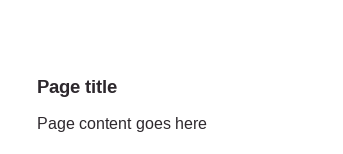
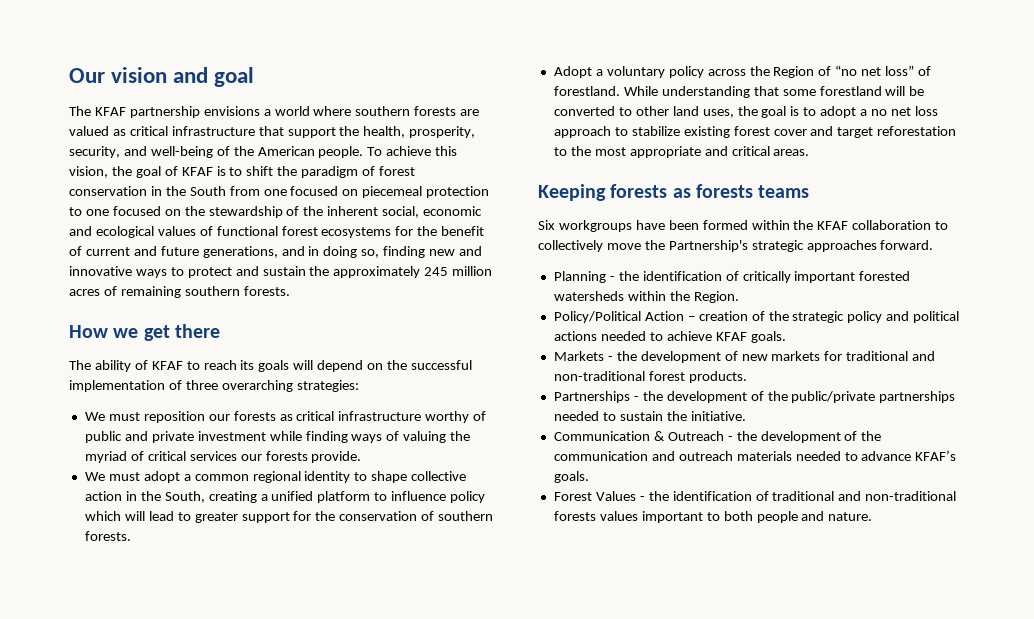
- Page title
- Page content goes here
+ Our vision and goal
+ The KFAF partnership envisions a world where southern forests are valued as critical infrastructure that support the health, prosperity, security, and well-being of the American people. To achieve this vision, the goal of KFAF is to shift the paradigm of forest conservation in the South from one focused on piecemeal protection to one focused on the stewardship of the inherent social, economic and ecological values of functional forest ecosystems for the benefit of current and future generations, and in doing so, finding new and innovative ways to protect and sustain the approximately 245 million acres of remaining southern forests.
+ How we get there
+ The ability of KFAF to reach its goals will depend on the successful implementation of three overarching strategies:
+ We must reposition our forests as critical infrastructure worthy of public and private investment while finding ways of valuing the myriad of critical services our forests provide.
+ We must adopt a common regional identity to shape collective action in the South, creating a unified platform to influence policy which will lead to greater support for the conservation of southern forests.
+ Adopt a voluntary policy across the Region of “no net loss” of forestland. While understanding that some forestland will be converted to other land uses, the goal is to adopt a no net loss approach to stabilize existing forest cover and target reforestation to the most appropriate and critical areas.
+ Keeping forests as forests teams
+ Six workgroups have been formed within the KFAF collaboration to collectively move the Partnership's strategic approaches forward.
+ Planning - the identification of critically important forested watersheds within the Region.
+ Policy/Political Action – creation of the strategic policy and political actions needed to achieve KFAF goals.
+ Markets - the development of new markets for traditional and non-traditional forest products.
+ Partnerships - the development of the public/private partnerships needed to sustain the initiative.
+ Communication & Outreach - the development of the communication and outreach materials needed to advance KFAF’s goals.
+ Forest Values - the identification of traditional and non-traditional forests values important to both people and nature.

